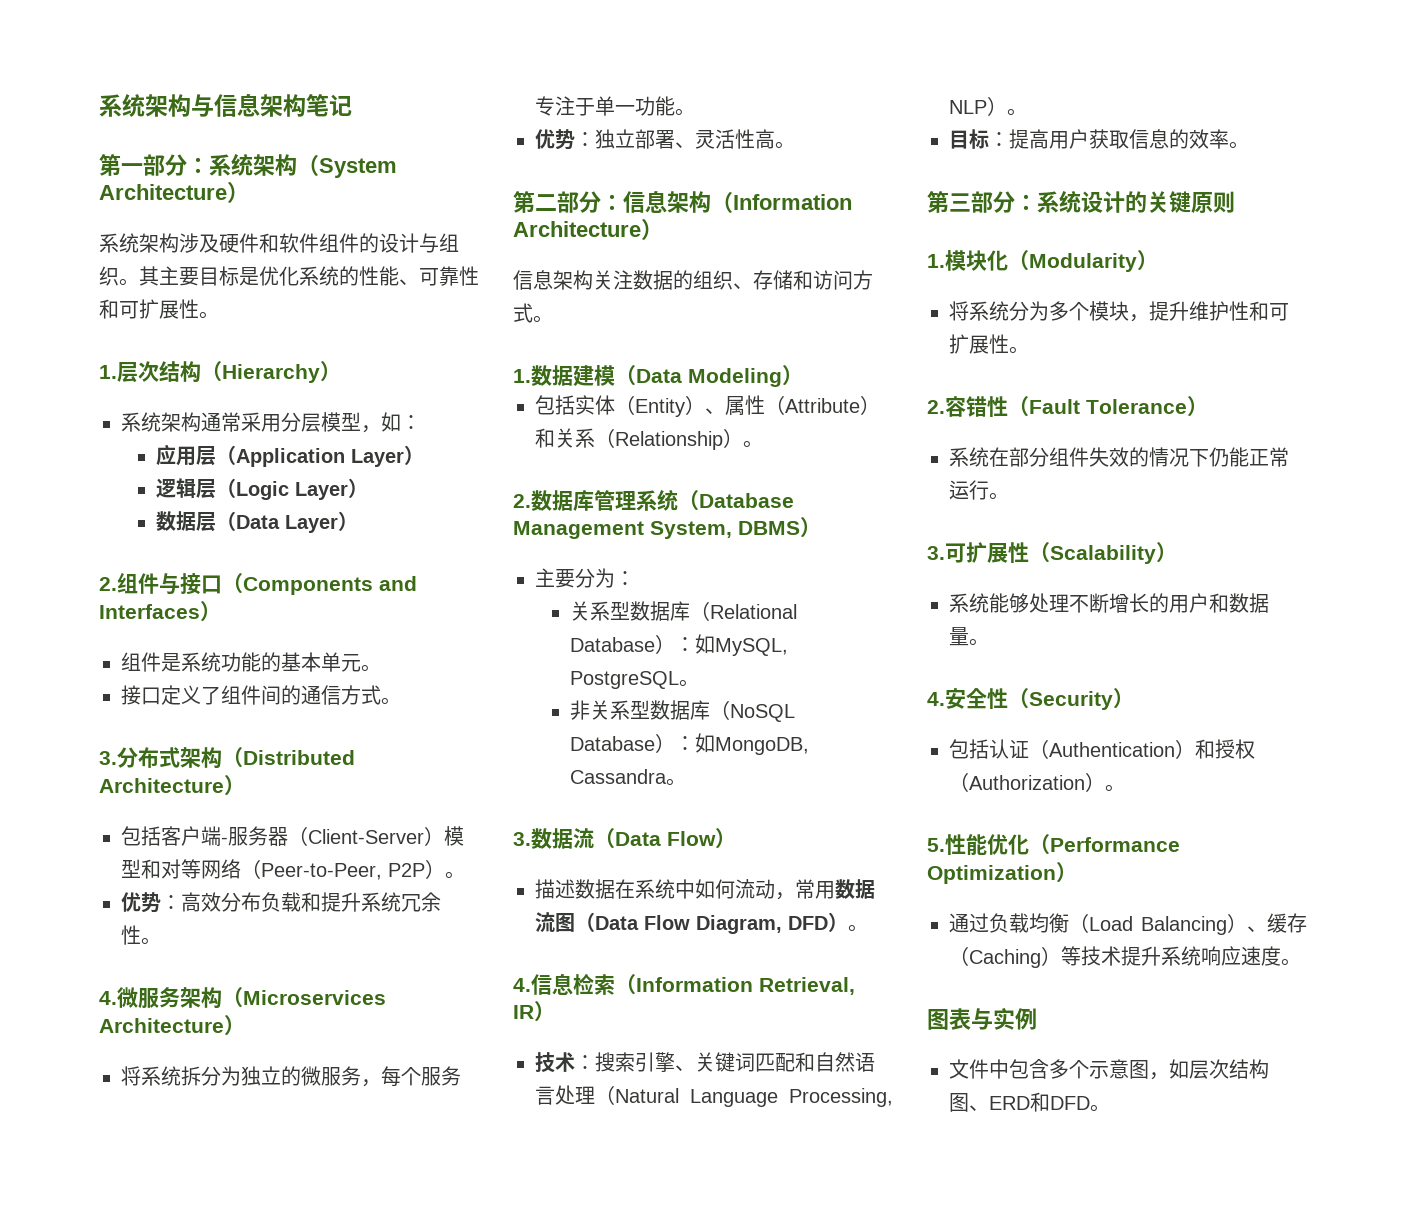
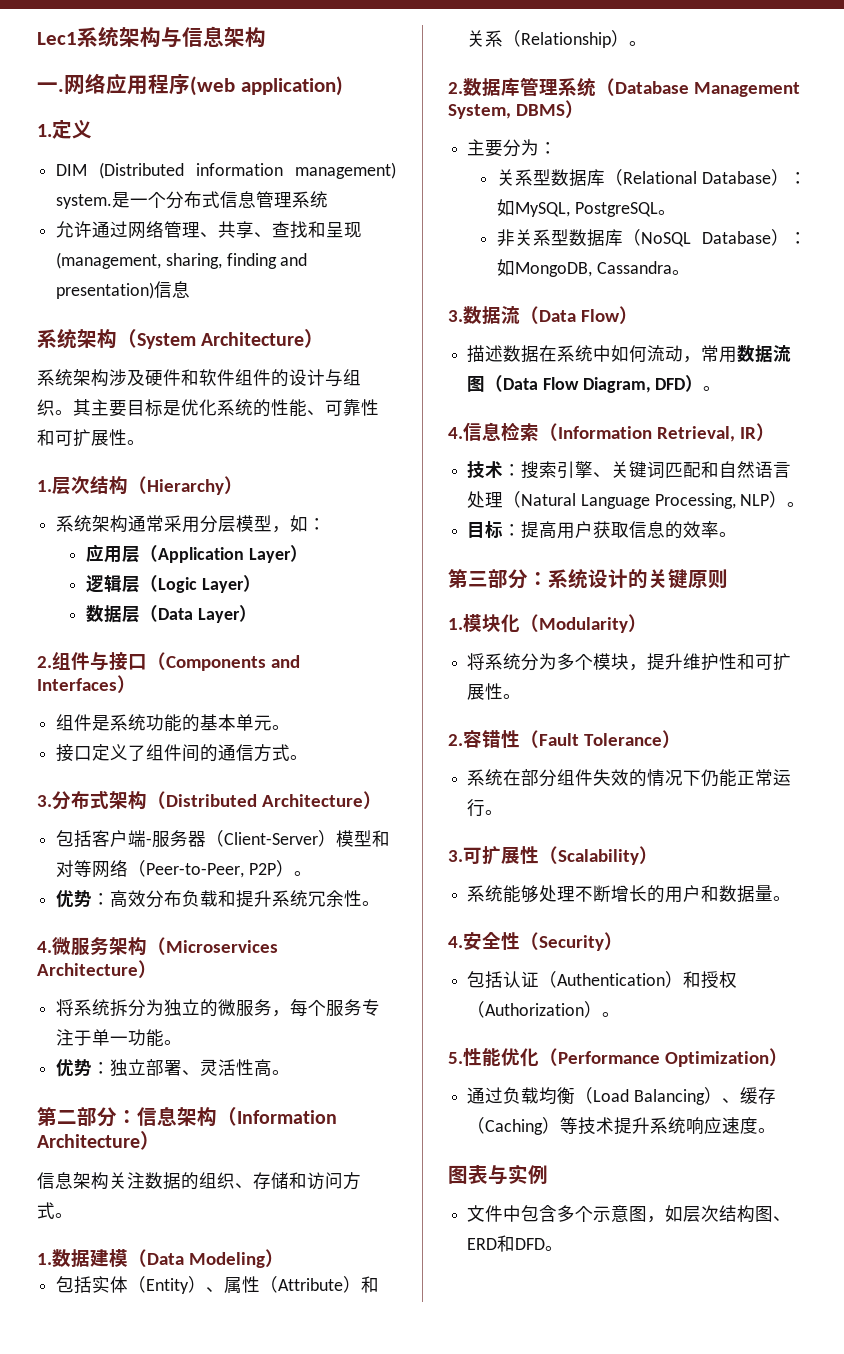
- 系统架构与信息架构笔记
- 第一部分：系统架构（System Architecture）
+ Lec1系统架构与信息架构
+ 一.网络应用程序(web application)
+ 1.定义
+ DIM (Distributed information management) system.是一个分布式信息管理系统
+ 允许通过网络管理、共享、查找和呈现(management, sharing, finding and presentation)信息
+ 系统架构（System Architecture）

